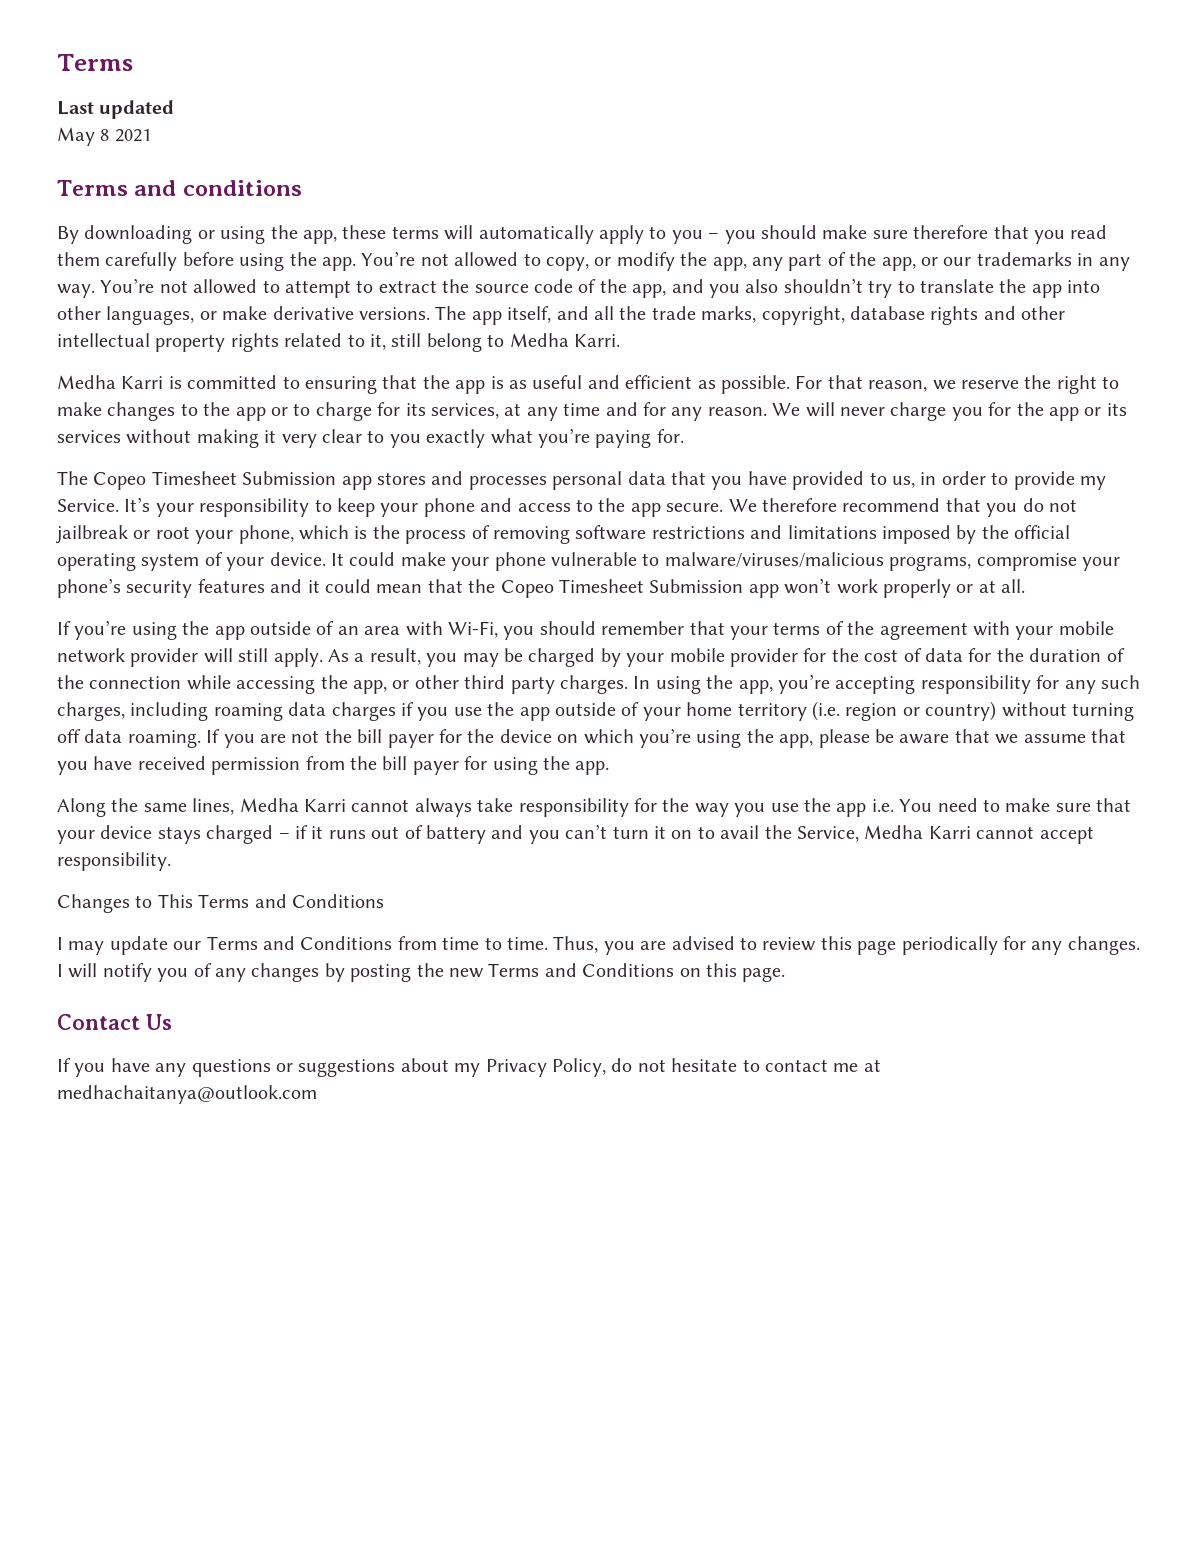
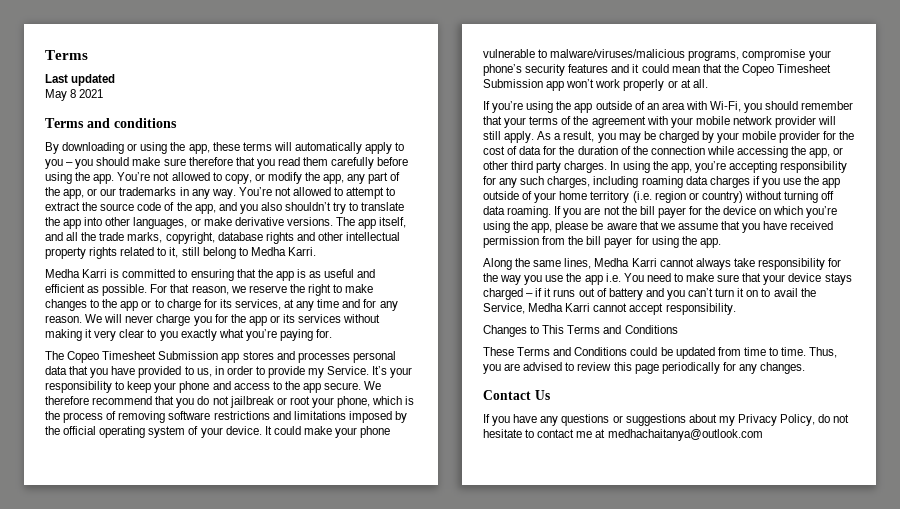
- I may update our Terms and Conditions from time to time.
+ These Terms and Conditions could be updated from time to time.
- I will notify you of any changes by posting the new Terms and Conditions on this page.

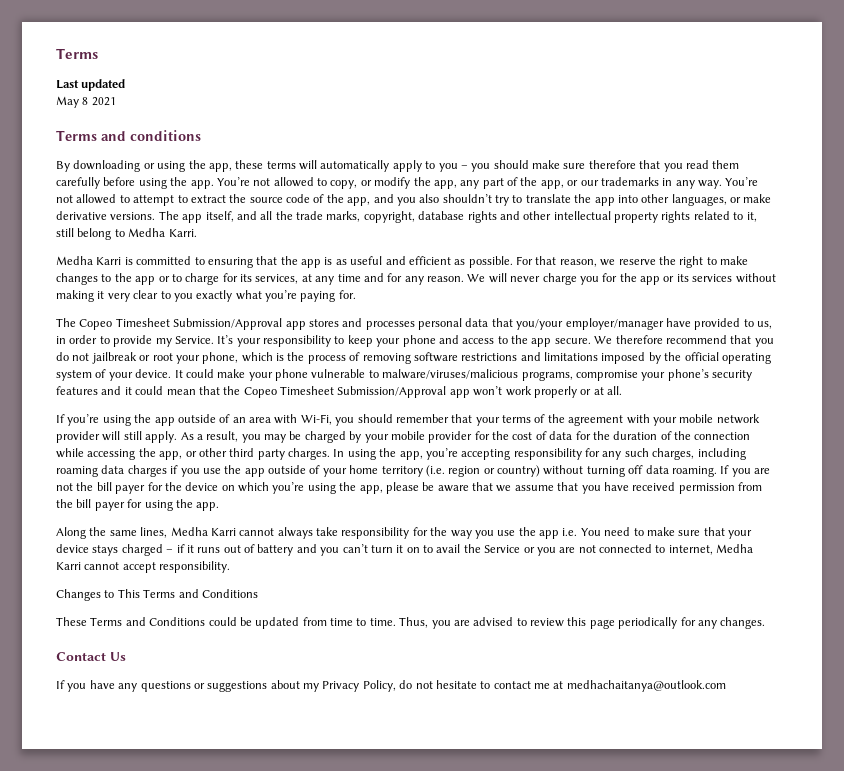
- The Copeo Timesheet Submission app stores and processes personal data that you have provided to us, in order to provide my Service.
+ The Copeo Timesheet Submission/Approval app stores and processes personal data that you/your employer/manager have provided to us, in order to provide my Service.
- It could make your phone vulnerable to malware/viruses/malicious programs, compromise your phone’s security features and it could mean that the Copeo Timesheet Submission app won’t work properly or at all.
+ It could make your phone vulnerable to malware/viruses/malicious programs, compromise your phone’s security features and it could mean that the Copeo Timesheet Submission/Approval app won’t work properly or at all.
- Along the same lines, Medha Karri cannot always take responsibility for the way you use the app i.e. You need to make sure that your device stays charged – if it runs out of battery and you can’t turn it on to avail the Service, Medha Karri cannot accept responsibility.
+ Along the same lines, Medha Karri cannot always take responsibility for the way you use the app i.e. You need to make sure that your device stays charged – if it runs out of battery and you can’t turn it on to avail the Service or you are not connected to internet, Medha Karri cannot accept responsibility.

